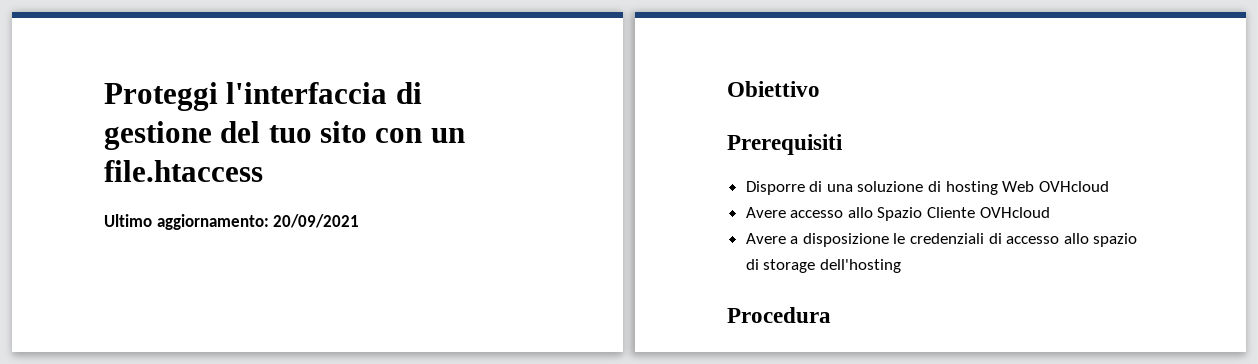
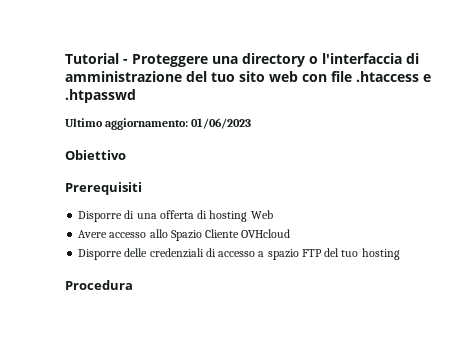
- Proteggi l'interfaccia di gestione del tuo sito con un file.htaccess
+ Tutorial - Proteggere una directory o l'interfaccia di amministrazione del tuo sito web con file .htaccess e .htpasswd
- Ultimo aggiornamento: 20/09/2021
+ Ultimo aggiornamento: 01/06/2023
- Disporre di una soluzione di hosting Web OVHcloud
+ Disporre di una offerta di hosting Web
- Avere a disposizione le credenziali di accesso allo spazio di storage dell'hosting
+ Disporre delle credenziali di accesso a spazio FTP del tuo hosting

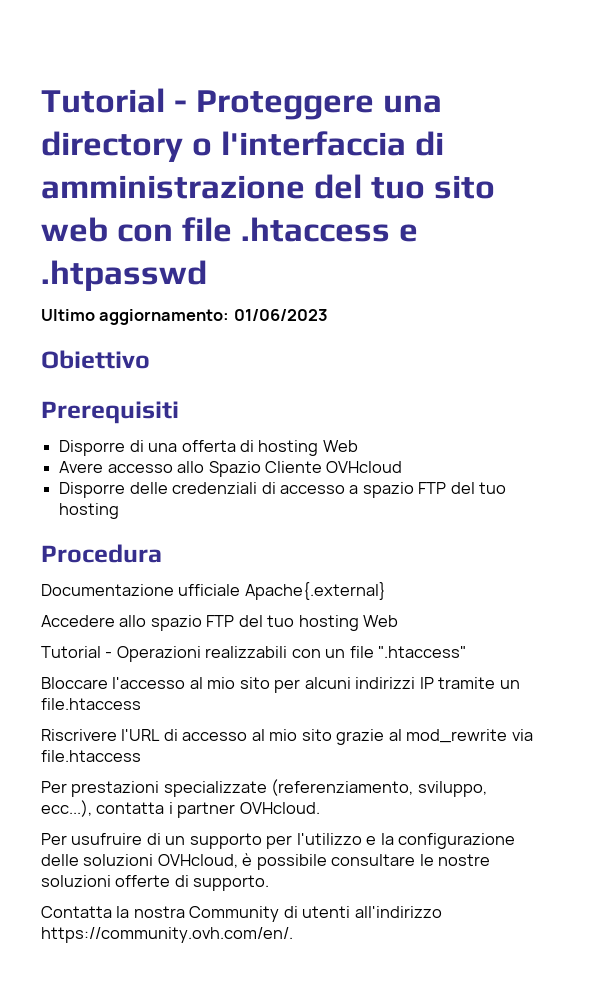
+ Documentazione ufficiale Apache{.external}
+ Accedere allo spazio FTP del tuo hosting Web
+ Tutorial - Operazioni realizzabili con un file ".htaccess"
+ Bloccare l'accesso al mio sito per alcuni indirizzi IP tramite un file.htaccess
+ Riscrivere l'URL di accesso al mio sito grazie al mod_rewrite via file.htaccess
+ Per prestazioni specializzate (referenziamento, sviluppo, ecc...), contatta i partner OVHcloud.
+ Per usufruire di un supporto per l'utilizzo e la configurazione delle soluzioni OVHcloud, è possibile consultare le nostre soluzioni offerte di supporto.
+ Contatta la nostra Community di utenti all'indirizzo https://community.ovh.com/en/.

